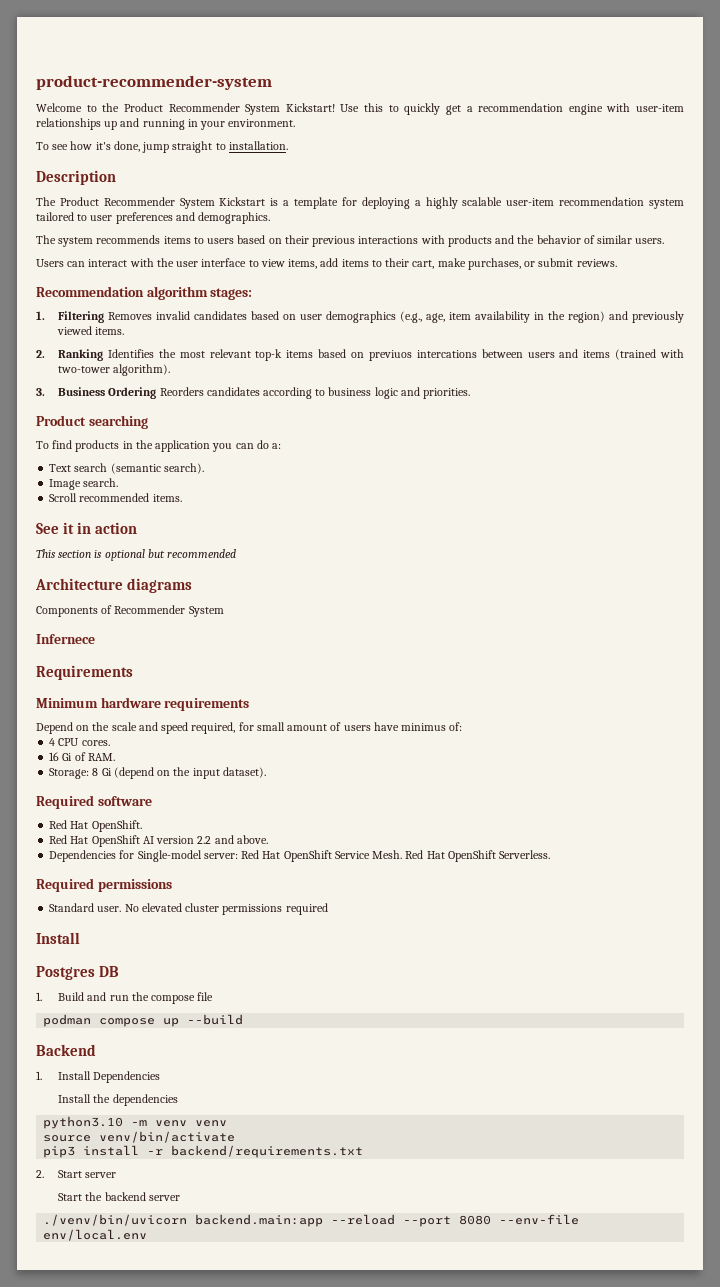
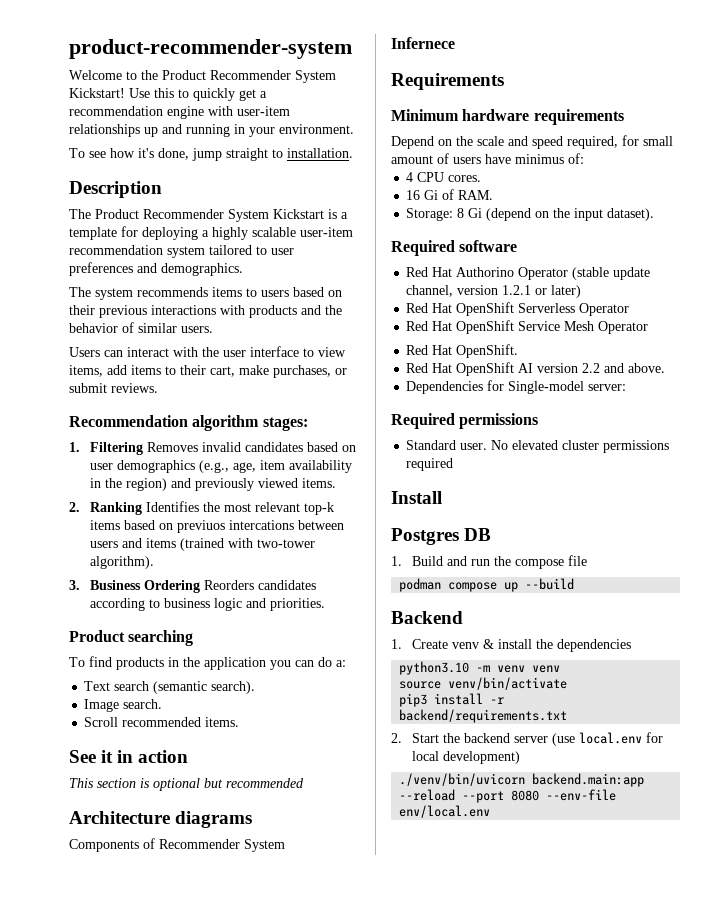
+ Red Hat Authorino Operator (stable update channel, version 1.2.1 or later)
+ Red Hat OpenShift Serverless Operator
+ Red Hat OpenShift Service Mesh Operator
- Dependencies for Single-model server: Red Hat OpenShift Service Mesh. Red Hat OpenShift Serverless.
+ Dependencies for Single-model server:
- 1. Install Dependencies
- Install the dependencies
+ 1. Create venv & install the dependencies
- 2. Start server
- Start the backend server
+ 2. Start the backend server (use local.env for local development)

